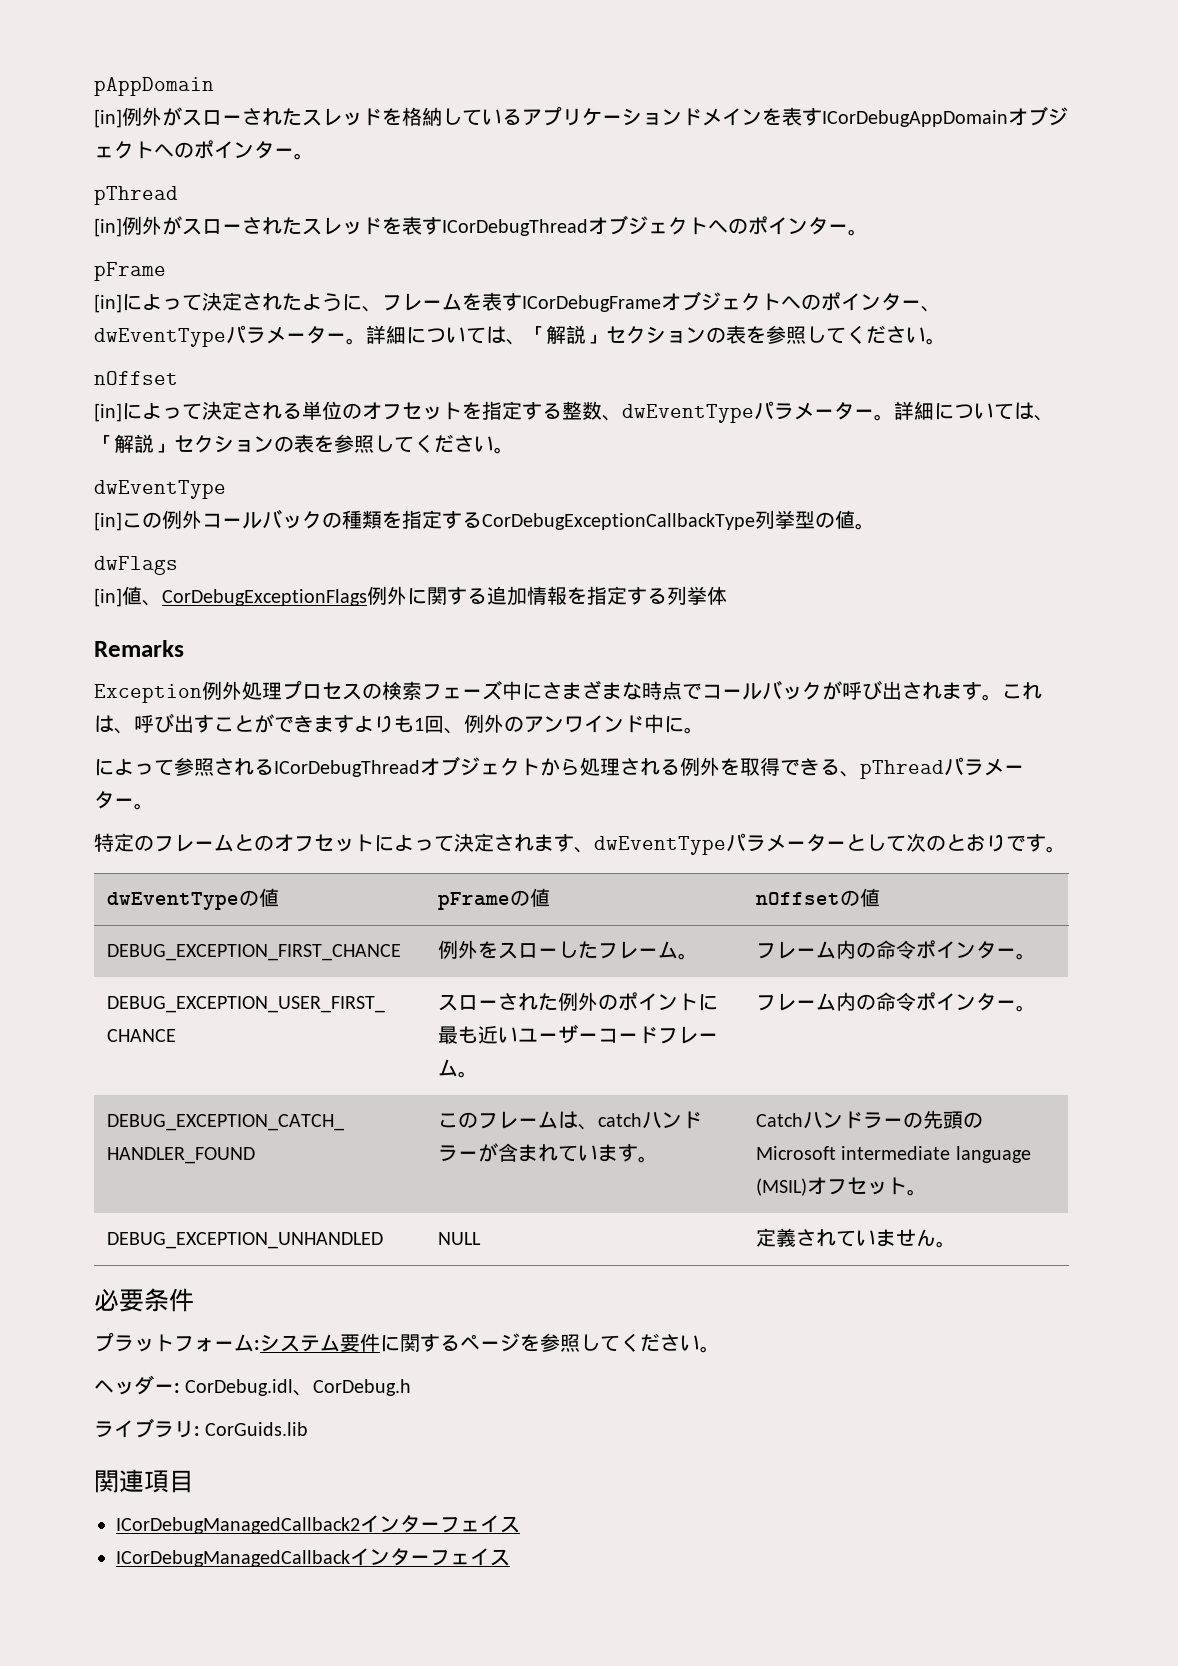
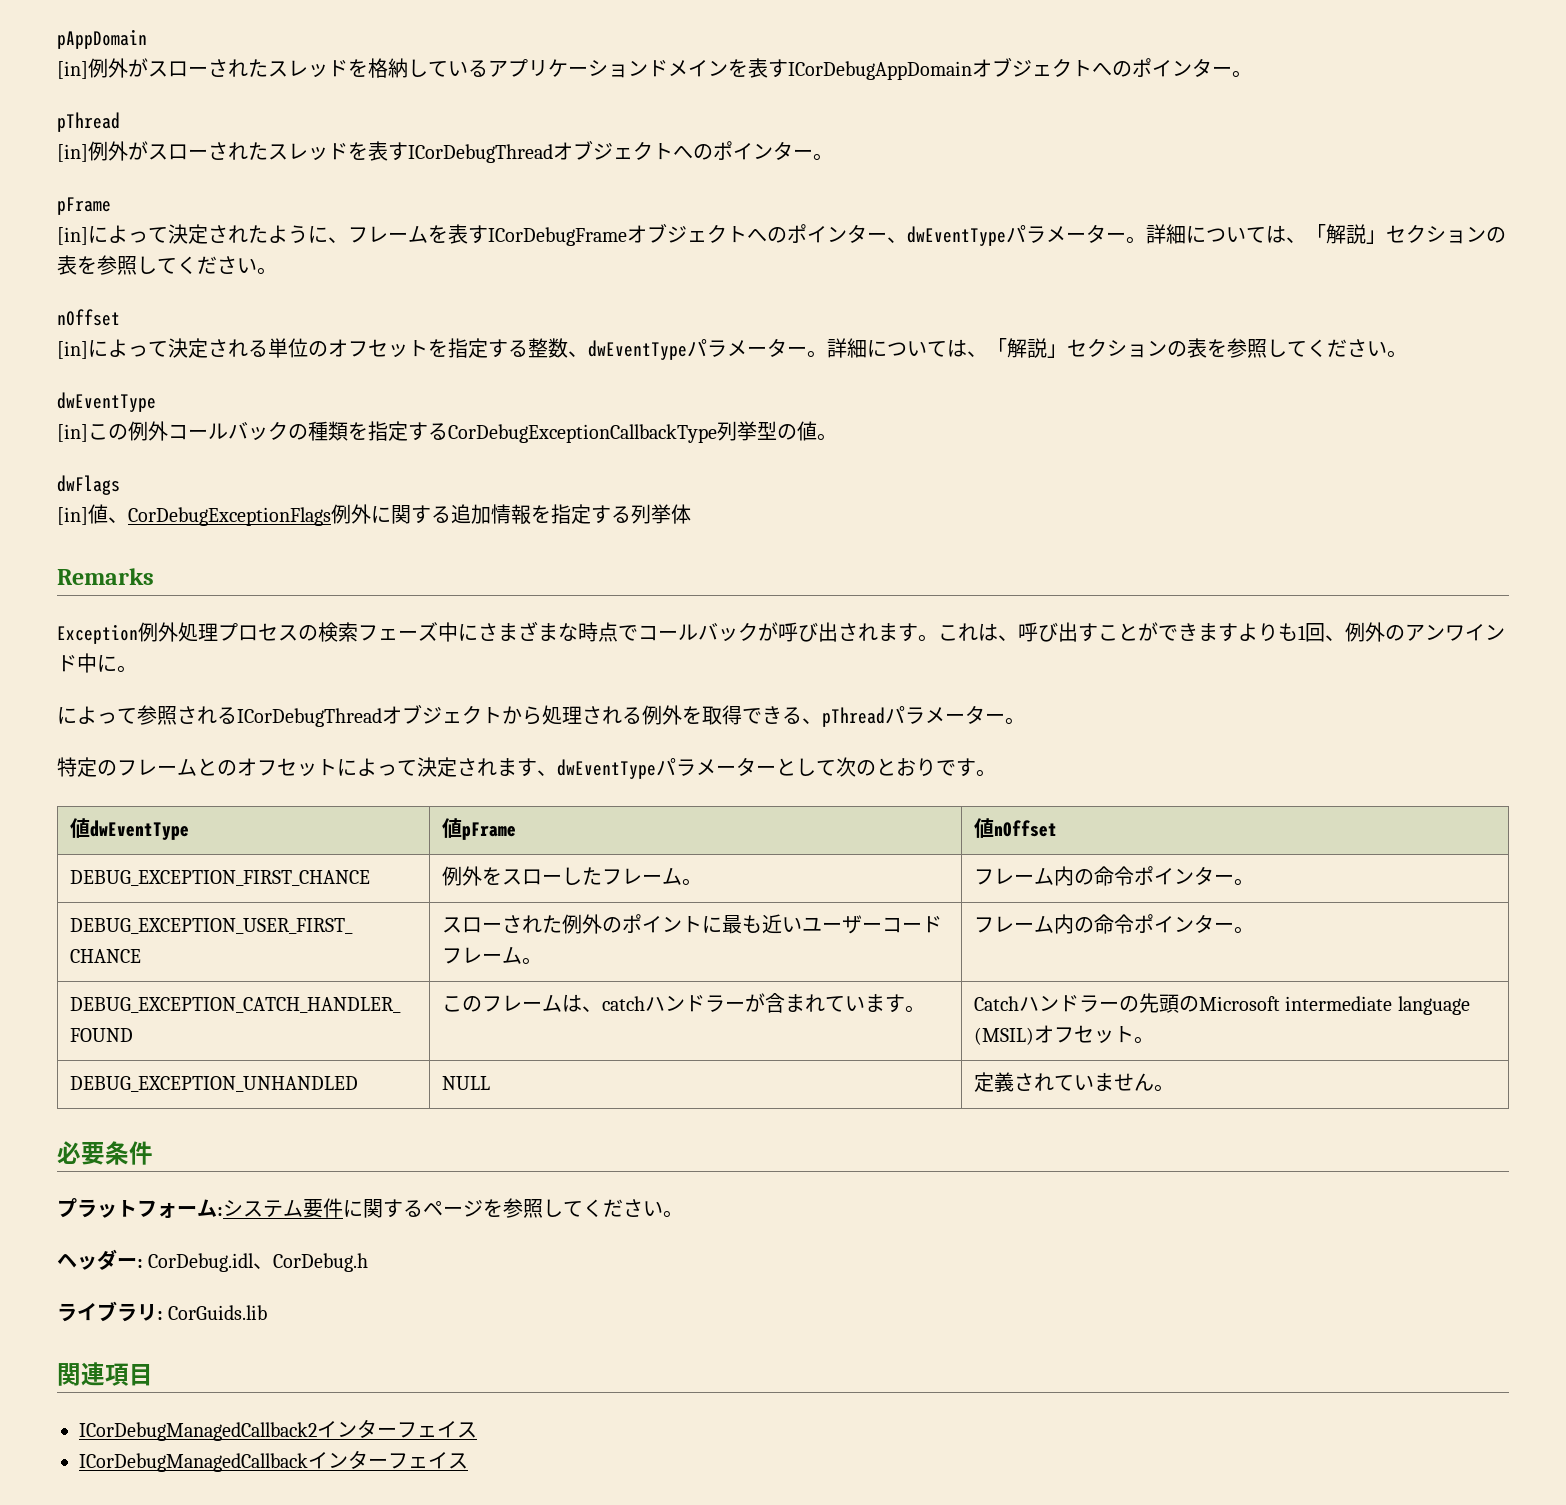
- dwEventTypeの値 | pFrameの値 | nOffsetの値
+ 値dwEventType | 値pFrame | 値nOffset

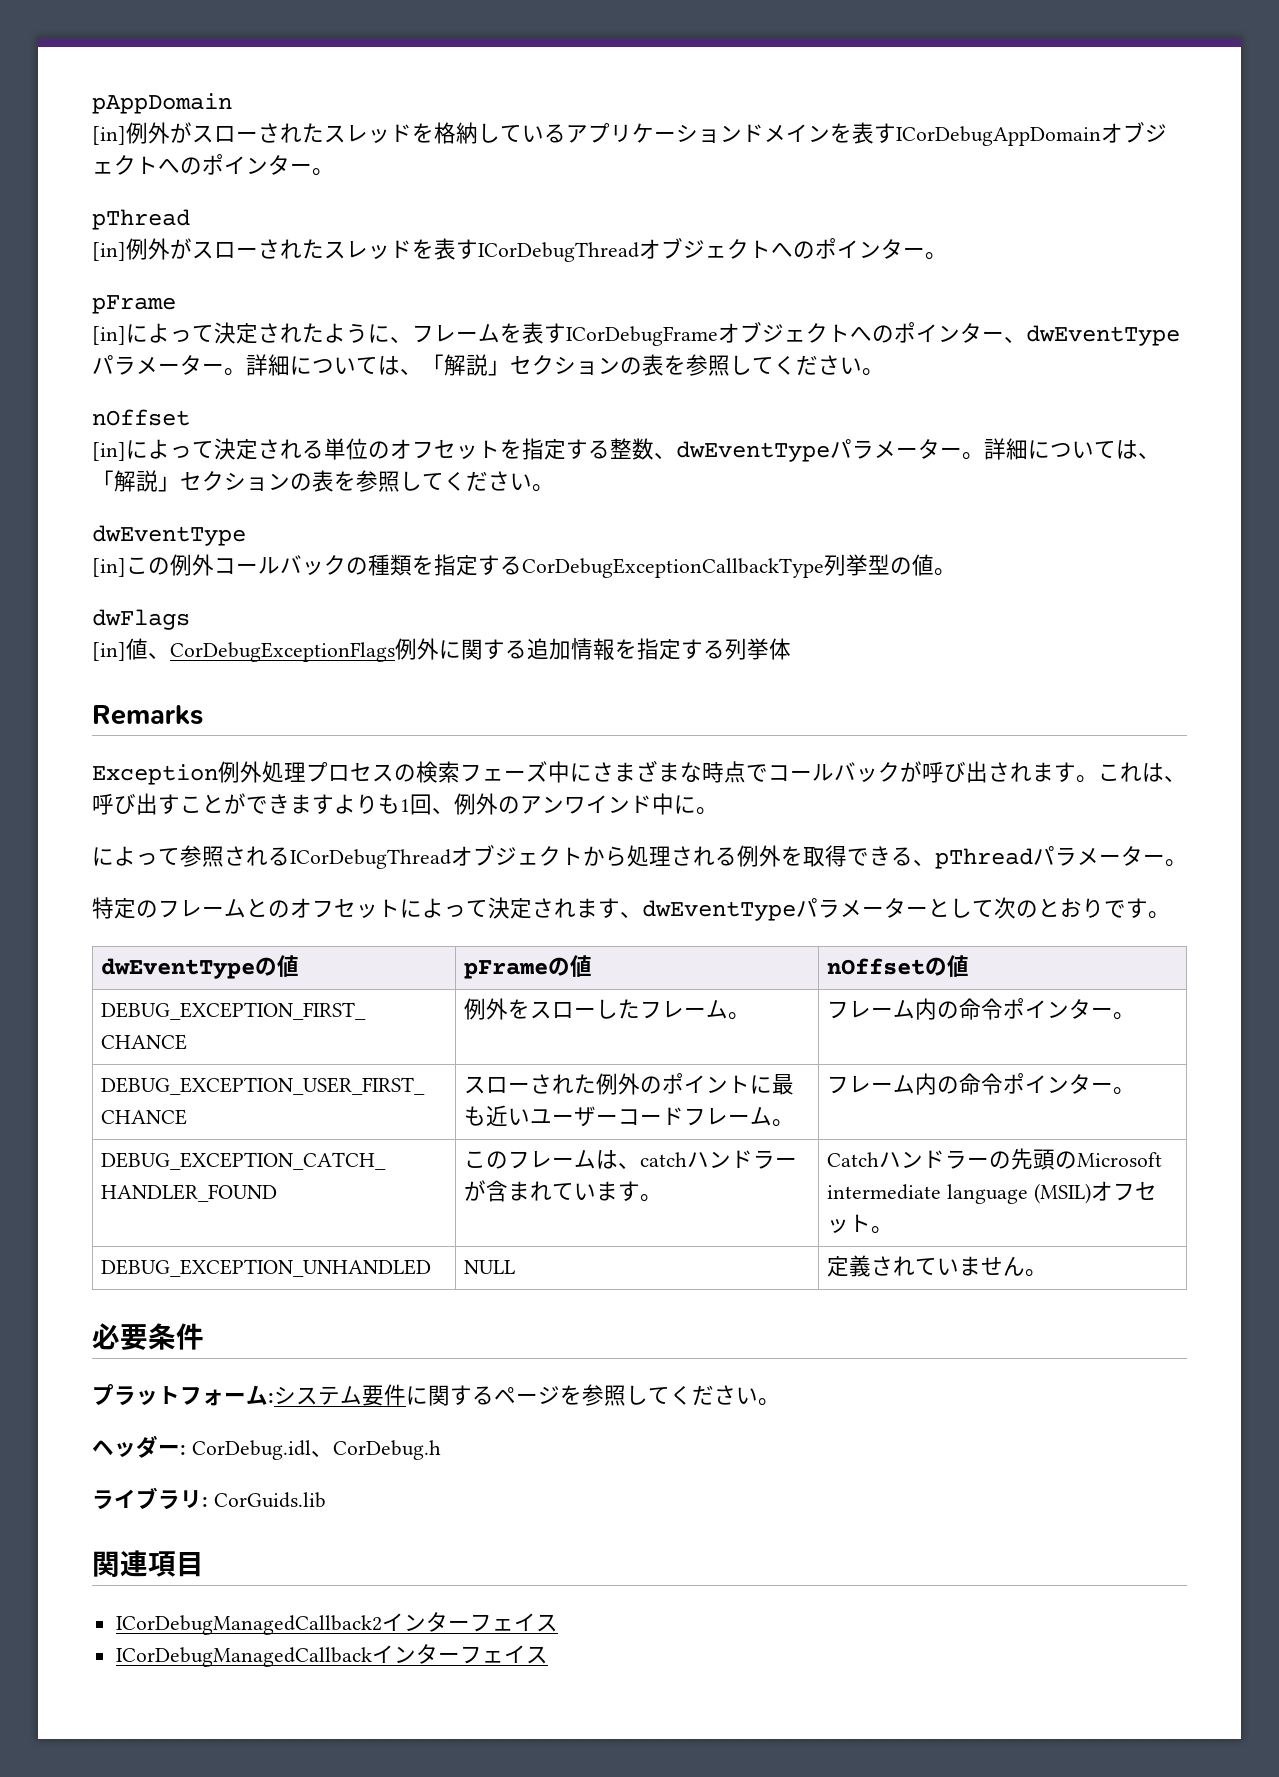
- 値dwEventType | 値pFrame | 値nOffset
+ dwEventTypeの値 | pFrameの値 | nOffsetの値

